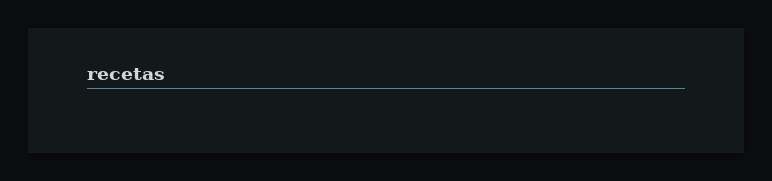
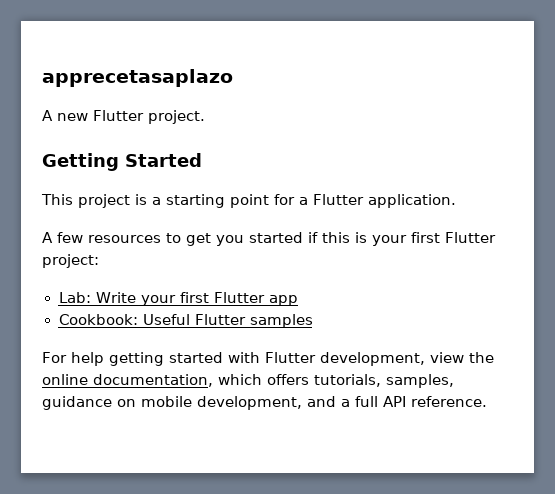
- recetas
+ apprecetasaplazo
+ A new Flutter project.
+ Getting Started
+ This project is a starting point for a Flutter application.
+ A few resources to get you started if this is your first Flutter project:
+ Lab: Write your first Flutter app
+ Cookbook: Useful Flutter samples
+ For help getting started with Flutter development, view the online documentation, which offers tutorials, samples, guidance on mobile development, and a full API reference.

